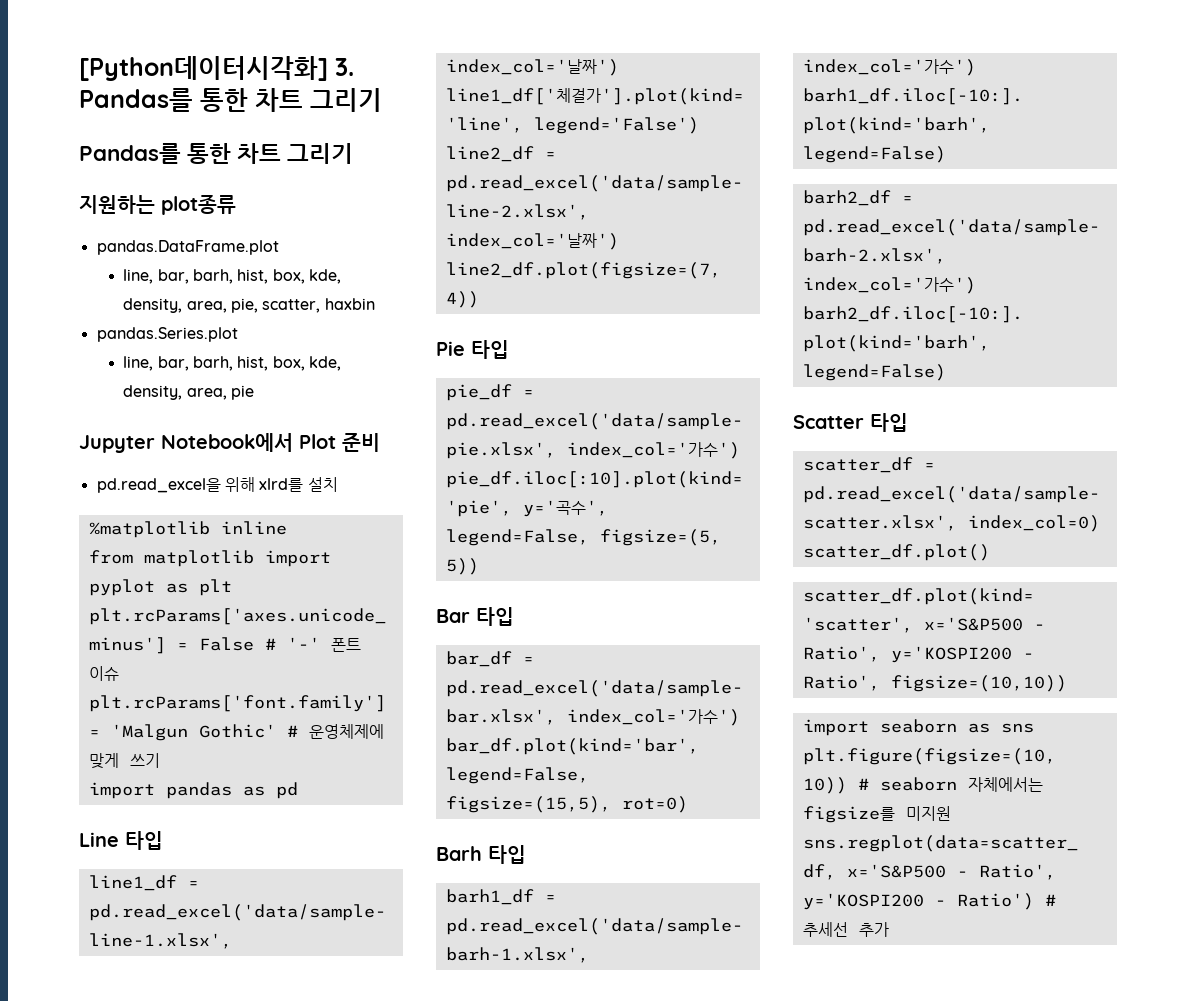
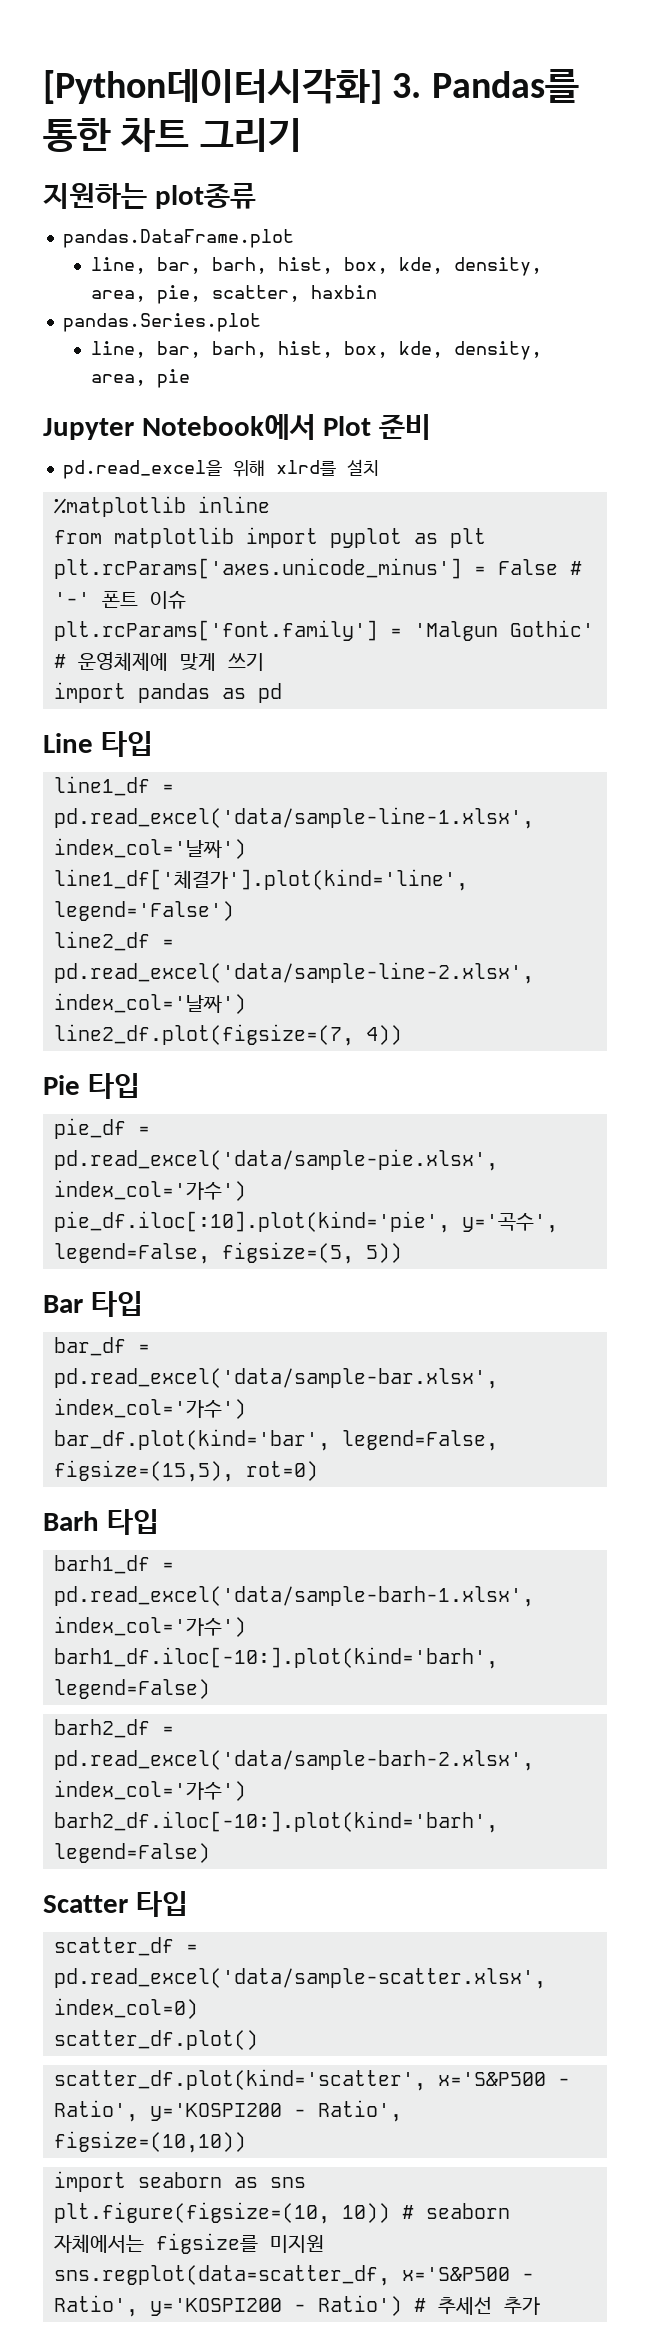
  [Python데이터시각화] 3. Pandas를 통한 차트 그리기
- Pandas를 통한 차트 그리기

